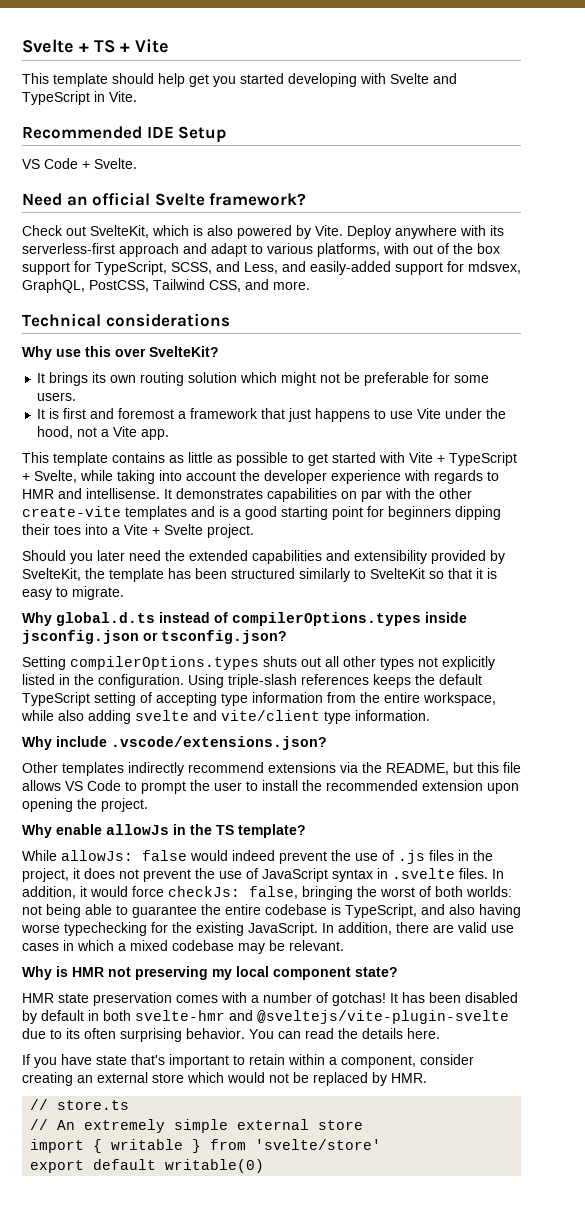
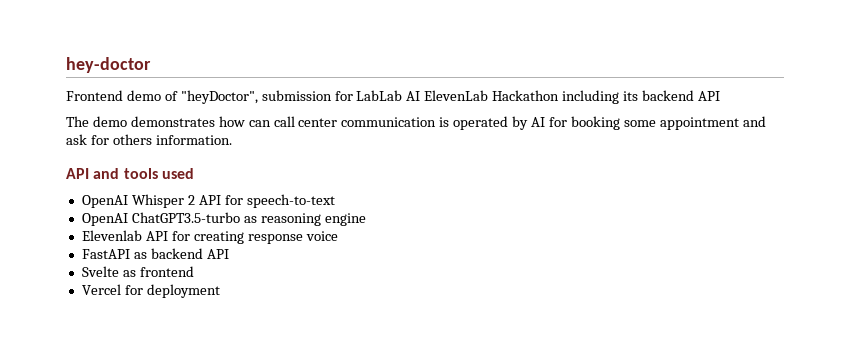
- Svelte + TS + Vite
- This template should help get you started developing with Svelte and TypeScript in Vite.
- Recommended IDE Setup
- VS Code + Svelte.
- Need an official Svelte framework?
- Check out SvelteKit, which is also powered by Vite. Deploy anywhere with its serverless-first approach and adapt to various platforms, with out of the box support for TypeScript, SCSS, and Less, and easily-added support for mdsvex, GraphQL, PostCSS, Tailwind CSS, and more.
- Technical considerations
- Why use this over SvelteKit?
- It brings its own routing solution which might not be preferable for some users.
- It is first and foremost a framework that just happens to use Vite under the hood, not a Vite app.
- This template contains as little as possible to get started with Vite + TypeScript + Svelte, while taking into account the developer experience with regards to HMR and intellisense. It demonstrates capabilities on par with the other create-vite templates and is a good starting point for beginners dipping their toes into a Vite + Svelte project.
- Should you later need the extended capabilities and extensibility provided by SvelteKit, the template has been structured similarly to SvelteKit so that it is easy to migrate.
- Why global.d.ts instead of compilerOptions.types inside jsconfig.json or tsconfig.json?
- Setting compilerOptions.types shuts out all other types not explicitly listed in the configuration. Using triple-slash references keeps the default TypeScript setting of accepting type information from the entire workspace, while also adding svelte and vite/client type information.
- Why include .vscode/extensions.json?
- Other templates indirectly recommend extensions via the README, but this file allows VS Code to prompt the user to install the recommended extension upon opening the project.
- Why enable allowJs in the TS template?
- While allowJs: false would indeed prevent the use of .js files in the project, it does not prevent the use of JavaScript syntax in .svelte files. In addition, it would force checkJs: false, bringing the worst of both worlds: not being able to guarantee the entire codebase is TypeScript, and also having worse typechecking for the existing JavaScript. In addition, there are valid use cases in which a mixed codebase may be relevant.
- Why is HMR not preserving my local component state?
- HMR state preservation comes with a number of gotchas! It has been disabled by default in both svelte-hmr and @sveltejs/vite-plugin-svelte due to its often surprising behavior. You can read the details here.
- If you have state that's important to retain within a component, consider creating an external store which would not be replaced by HMR.
- // store.ts
- // An extremely simple external store
- import { writable } from 'svelte/store'
- export default writable(0)
+ hey-doctor
+ Frontend demo of "heyDoctor", submission for LabLab AI ElevenLab Hackathon including its backend API
+ The demo demonstrates how can call center communication is operated by AI for booking some appointment and ask for others information.
+ API and tools used
+ OpenAI Whisper 2 API for speech-to-text
+ OpenAI ChatGPT3.5-turbo as reasoning engine
+ Elevenlab API for creating response voice
+ FastAPI as backend API
+ Svelte as frontend
+ Vercel for deployment

